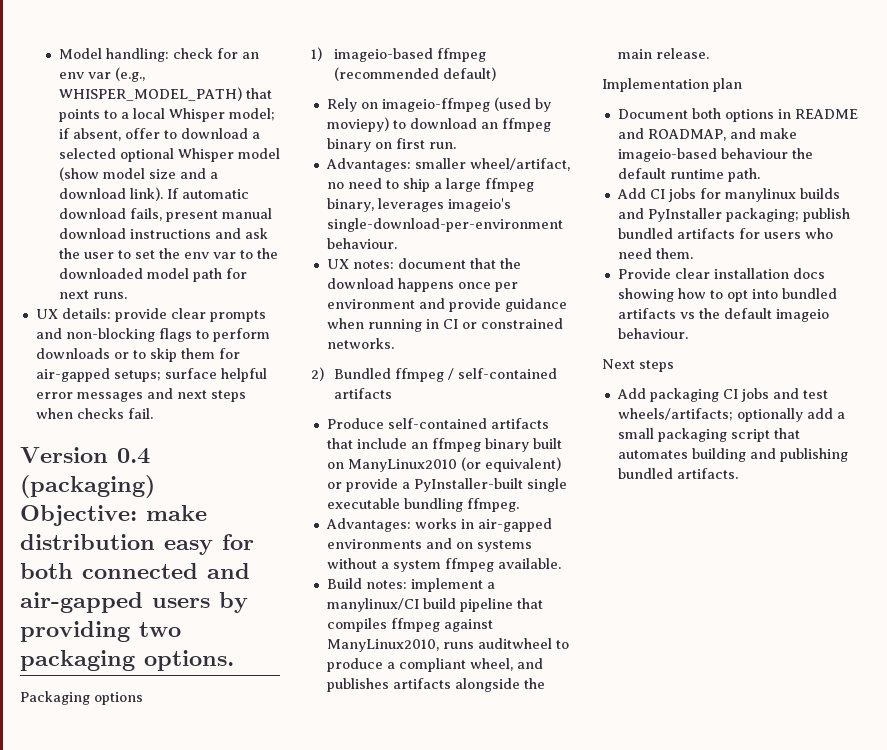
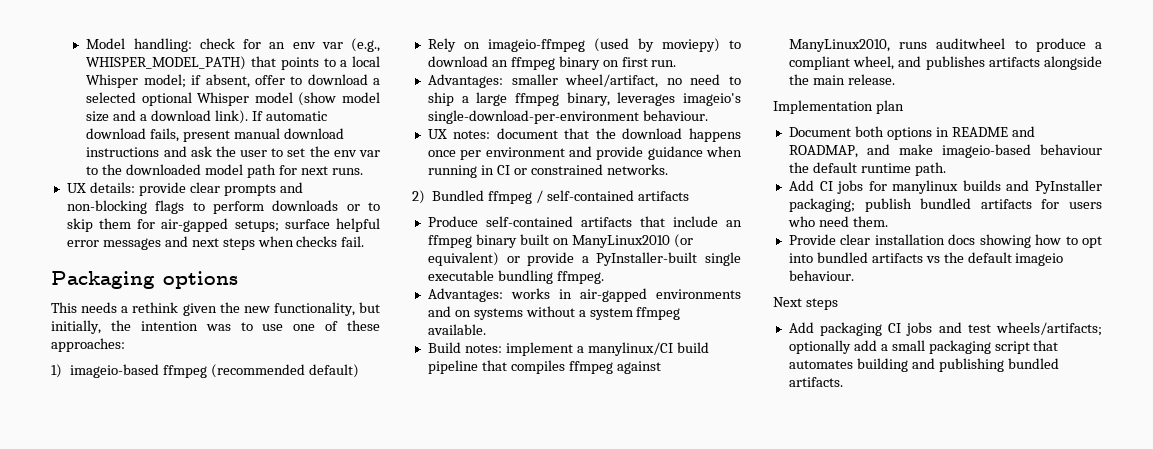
- Version 0.4 (packaging) Objective: make distribution easy for both connected and air-gapped users by providing two packaging options.
  Packaging options
+ This needs a rethink given the new functionality, but initially, the intention was to use one of these approaches:

